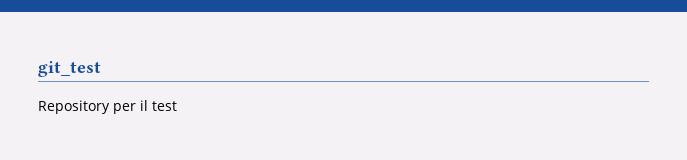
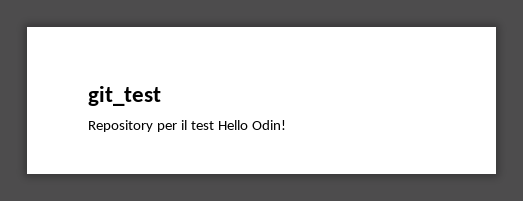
- Repository per il test
+ Repository per il test Hello Odin!

